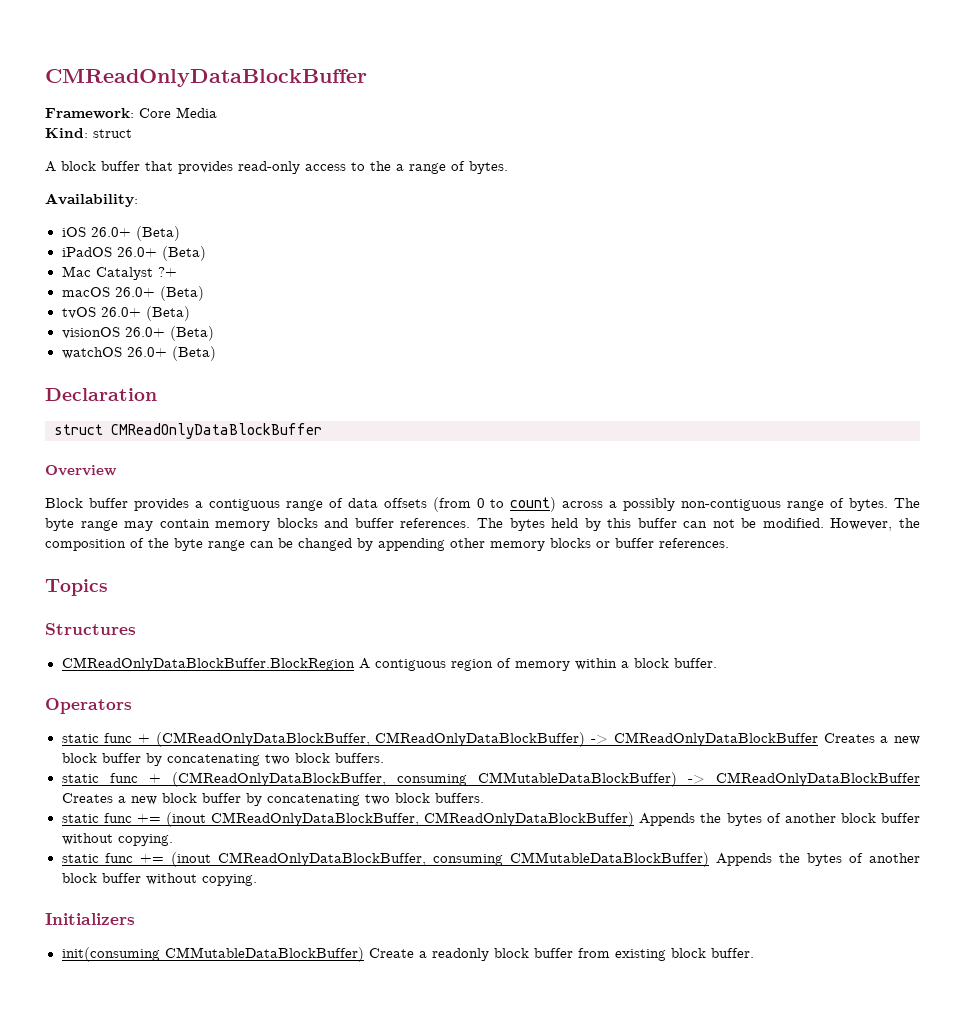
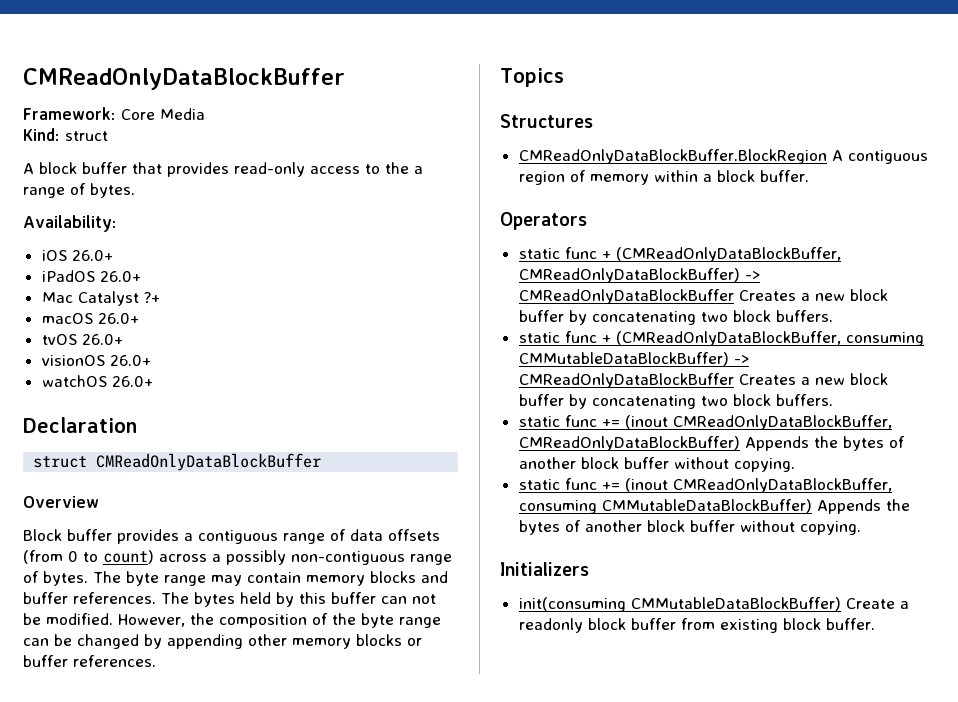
- iOS 26.0+ (Beta)
+ iOS 26.0+
- iPadOS 26.0+ (Beta)
+ iPadOS 26.0+
- macOS 26.0+ (Beta)
+ macOS 26.0+
- tvOS 26.0+ (Beta)
+ tvOS 26.0+
- visionOS 26.0+ (Beta)
+ visionOS 26.0+
- watchOS 26.0+ (Beta)
+ watchOS 26.0+

